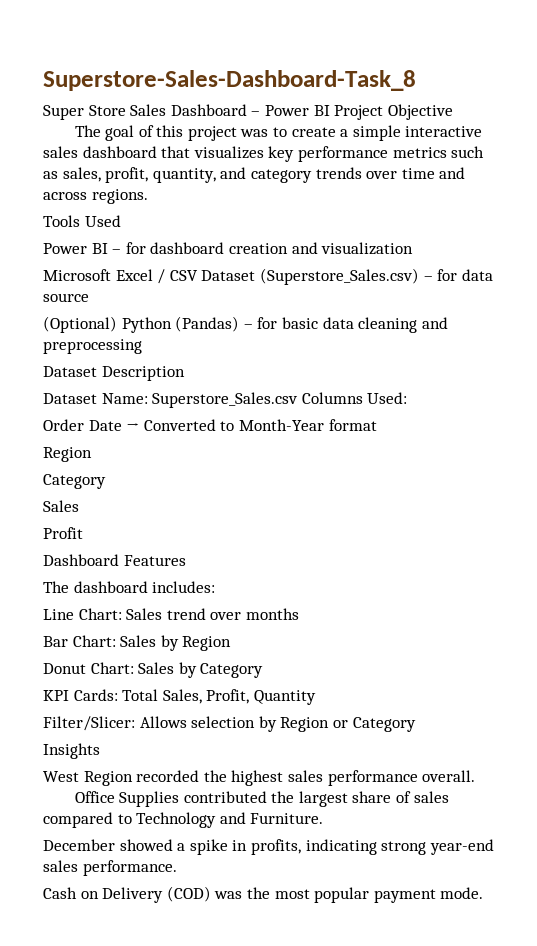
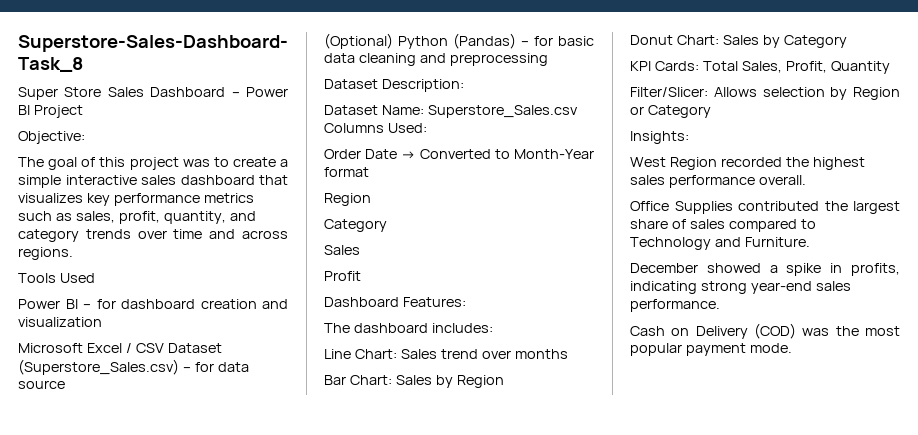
- Super Store Sales Dashboard – Power BI Project Objective
+ Super Store Sales Dashboard – Power BI Project
+ Objective:
- Dataset Description
+ Dataset Description:
- Dashboard Features
+ Dashboard Features:
- Insights
+ Insights:

